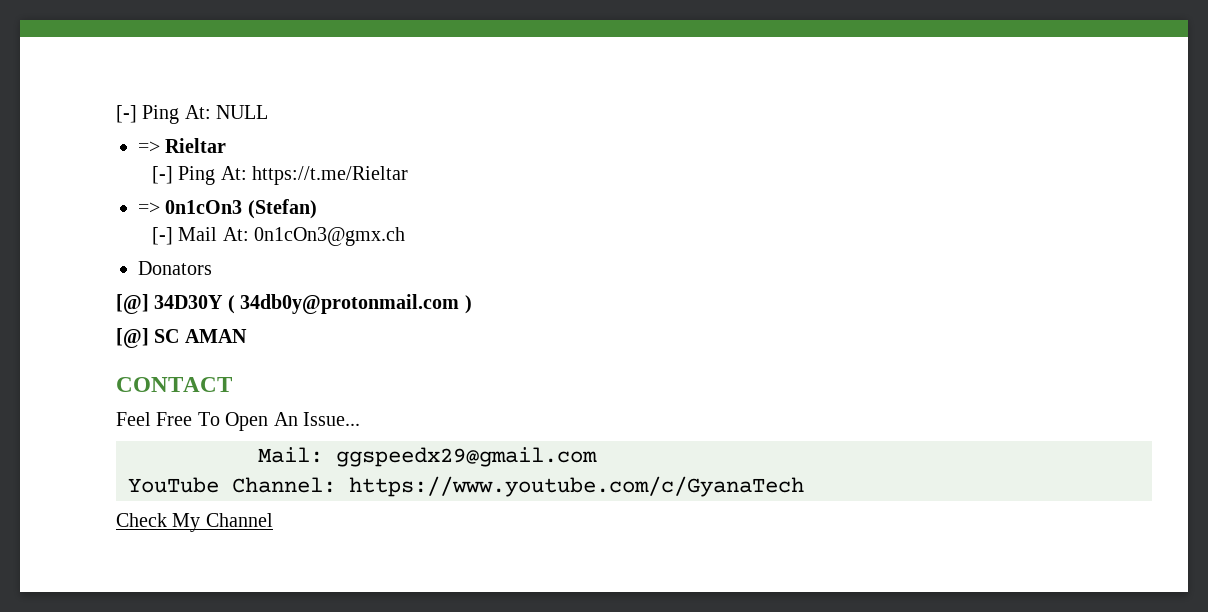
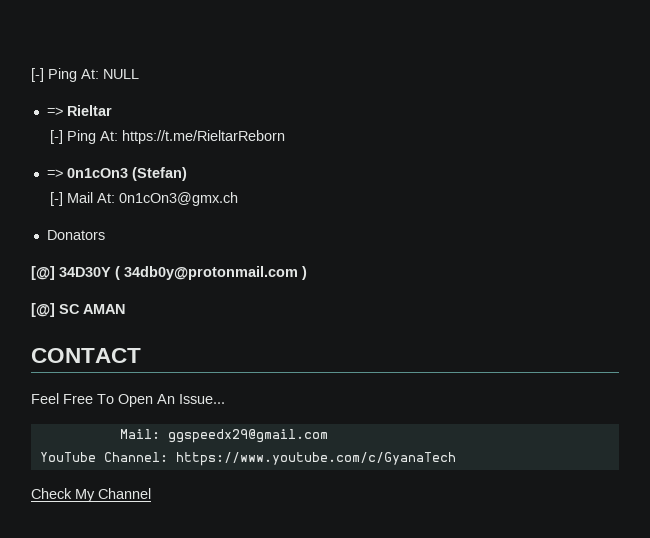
- [-] Ping At: https://t.me/Rieltar
+ [-] Ping At: https://t.me/RieltarReborn

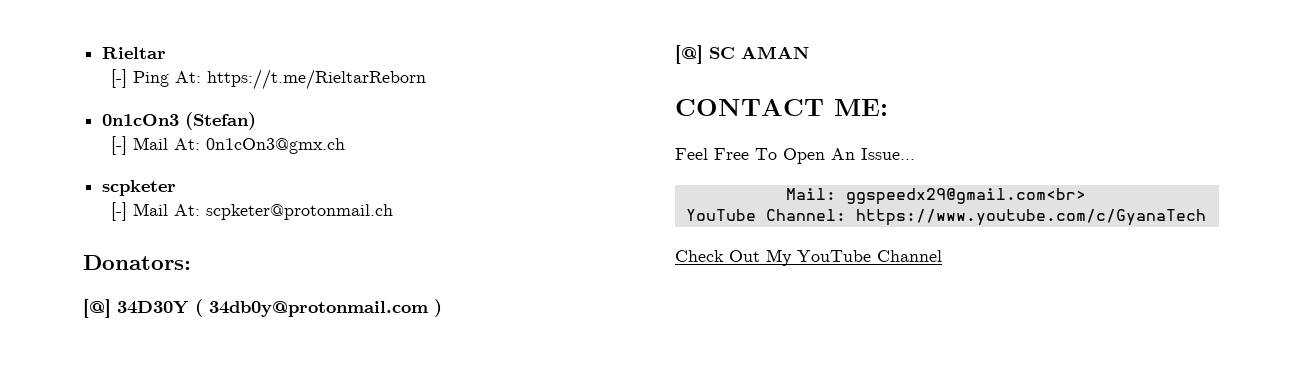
- [-] Ping At: NULL
- => Rieltar
+ Rieltar
- => 0n1cOn3 (Stefan)
+ 0n1cOn3 (Stefan)
- Donators
+ scpketer
+ [-] Mail At: scpketer@protonmail.ch
+ Donators:
- CONTACT
+ CONTACT ME:
- Mail: ggspeedx29@gmail.com
+ Mail: ggspeedx29@gmail.com<br>
- Check My Channel
+ Check Out My YouTube Channel

